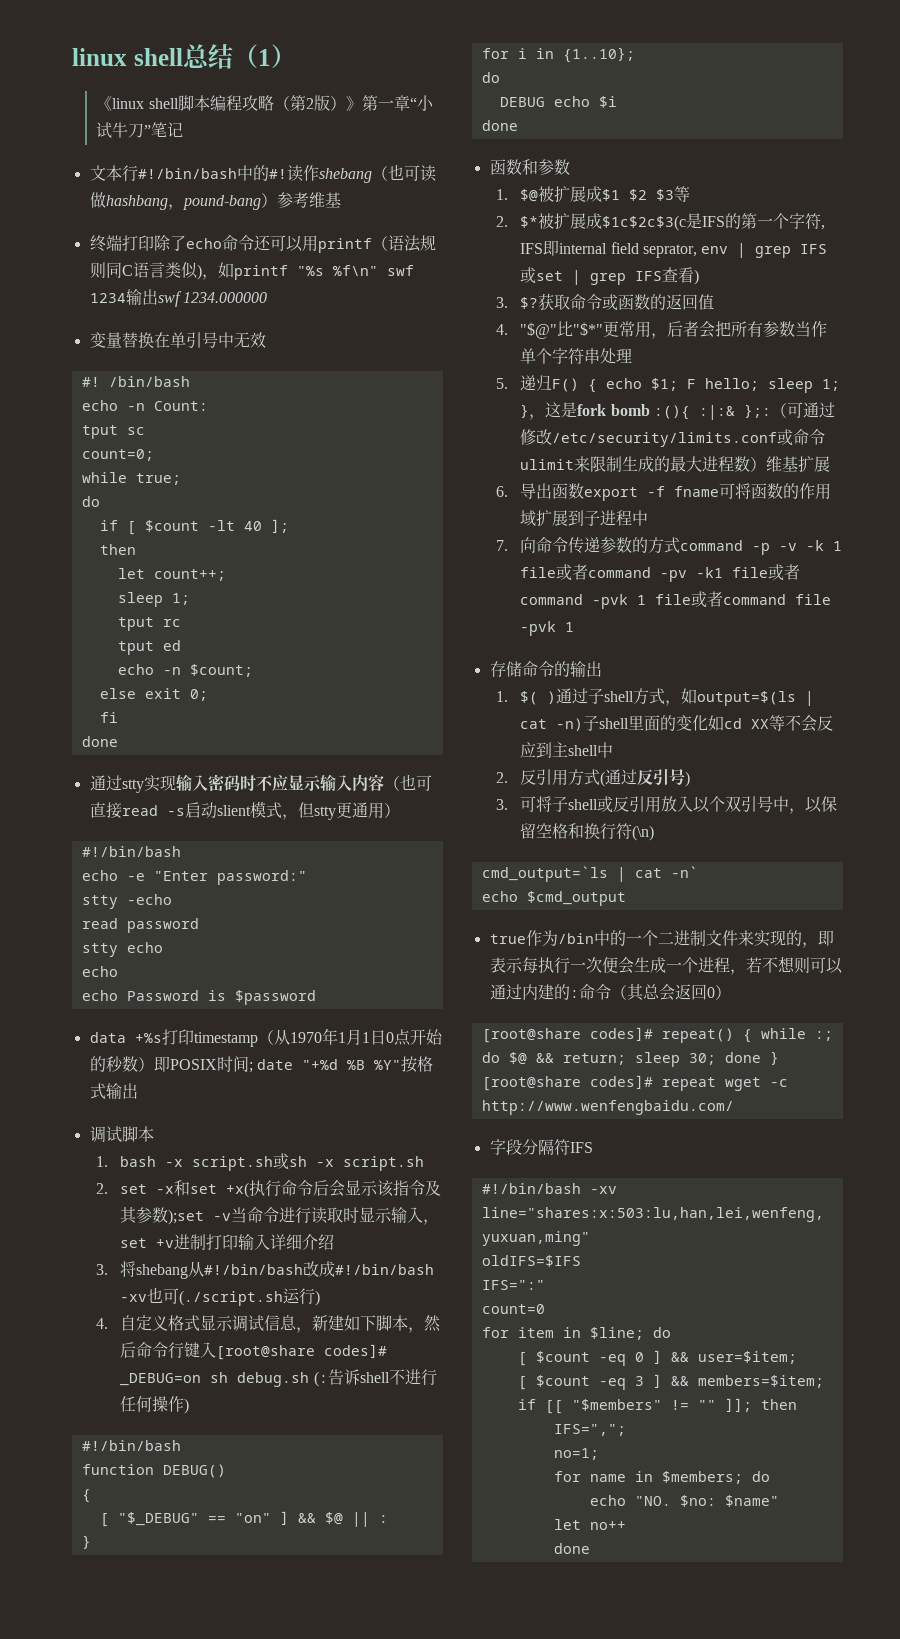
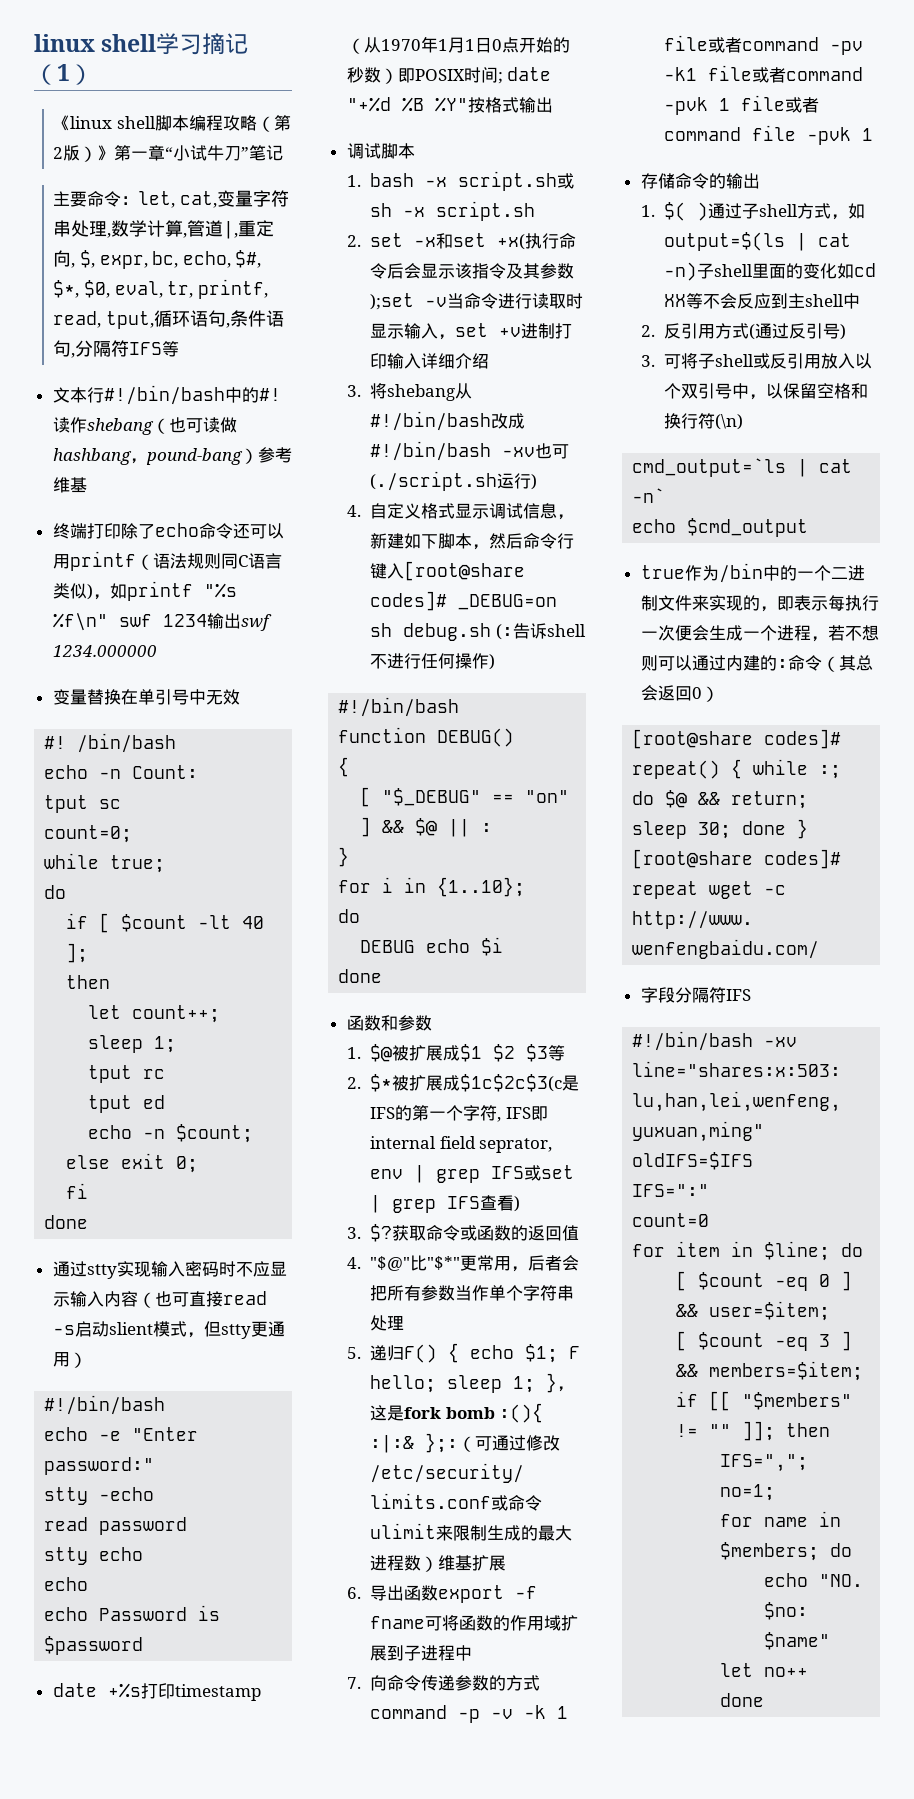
- linux shell总结（1）
+ linux shell学习摘记（1）
+ 主要命令：let, cat,变量字符串处理,数学计算,管道|,重定向, $, expr, bc, echo, $#, $*, $0, eval, tr, printf, read, tput,循环语句,条件语句,分隔符IFS等
- data +%s打印timestamp（从1970年1月1日0点开始的秒数）即POSIX时间; date "+%d %B %Y"按格式输出
+ date +%s打印timestamp（从1970年1月1日0点开始的秒数）即POSIX时间; date "+%d %B %Y"按格式输出

